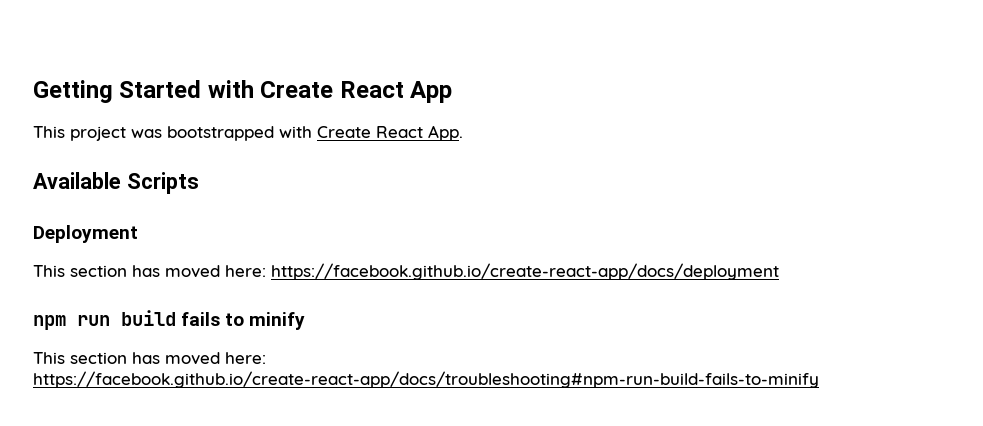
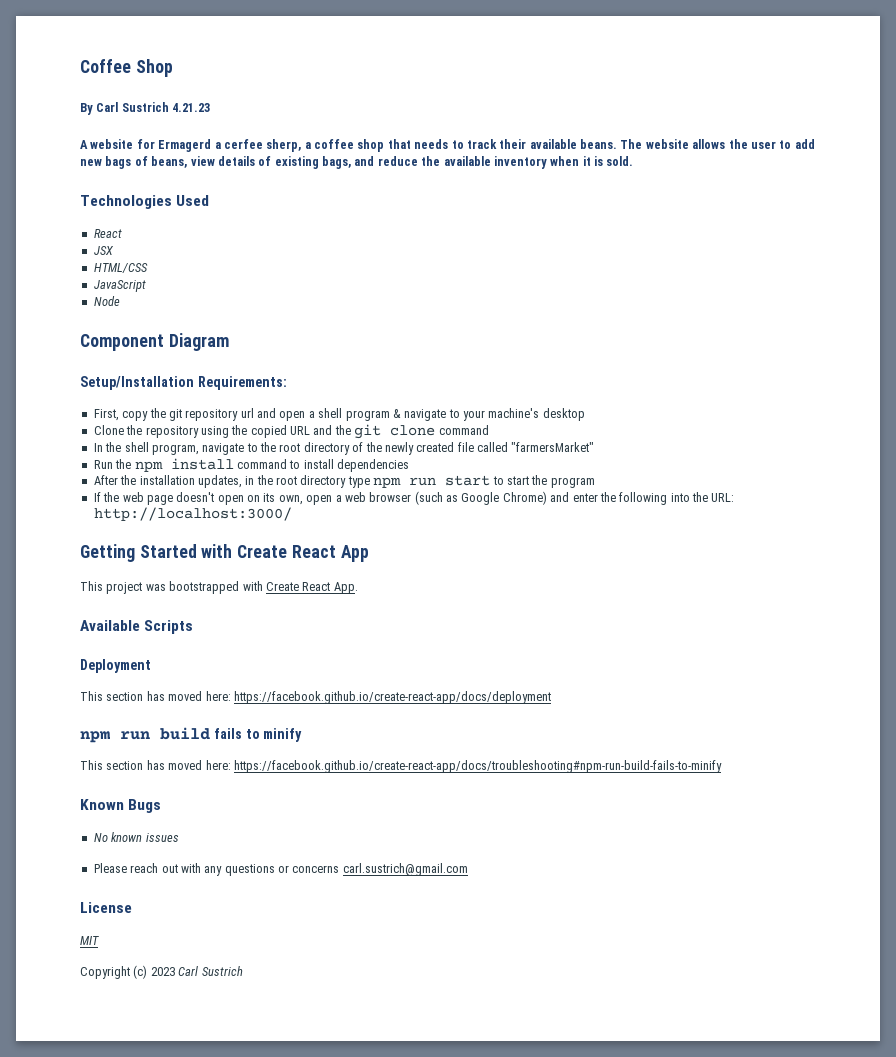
+ Coffee Shop
+ By Carl Sustrich 4.21.23
+ A website for Ermagerd a cerfee sherp, a coffee shop that needs to track their available beans. The website allows the user to add new bags of beans, view details of existing bags, and reduce the available inventory when it is sold.
+ Technologies Used
+ React
+ JSX
+ HTML/CSS
+ JavaScript
+ Node
+ Component Diagram
+ Setup/Installation Requirements:
+ First, copy the git repository url and open a shell program & navigate to your machine's desktop
+ Clone the repository using the copied URL and the git clone command
+ In the shell program, navigate to the root directory of the newly created file called "farmersMarket"
+ Run the npm install command to install dependencies
+ After the installation updates, in the root directory type npm run start to start the program
+ If the web page doesn't open on its own, open a web browser (such as Google Chrome) and enter the following into the URL: http://localhost:3000/
+ Known Bugs
+ No known issues
+ Please reach out with any questions or concerns carl.sustrich@gmail.com
+ License
+ MIT
+ Copyright (c) 2023 Carl Sustrich

